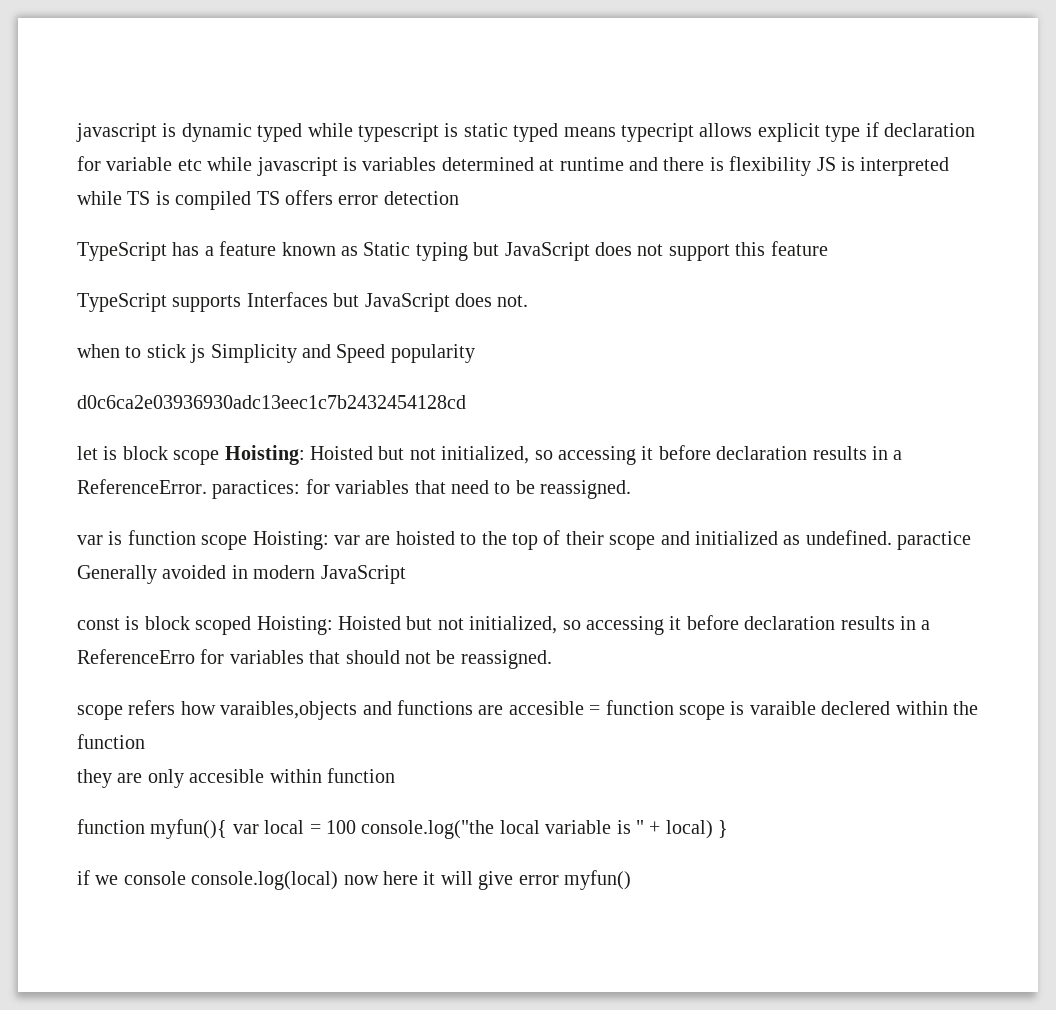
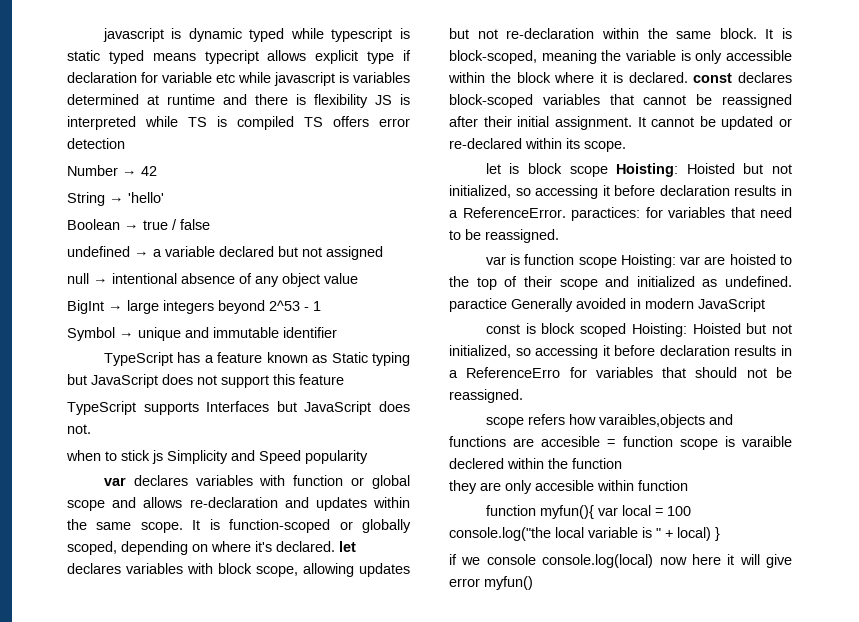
+ Number → 42
+ String → 'hello'
+ Boolean → true / false
+ undefined → a variable declared but not assigned
+ null → intentional absence of any object value
+ BigInt → large integers beyond 2^53 - 1
+ Symbol → unique and immutable identifier
- d0c6ca2e03936930adc13eec1c7b2432454128cd
+ var declares variables with function or global scope and allows re-declaration and updates within the same scope. It is function-scoped or globally scoped, depending on where it's declared. let declares variables with block scope, allowing updates but not re-declaration within the same block. It is block-scoped, meaning the variable is only accessible within the block where it is declared. const declares block-scoped variables that cannot be reassigned after their initial assignment. It cannot be updated or re-declared within its scope.

